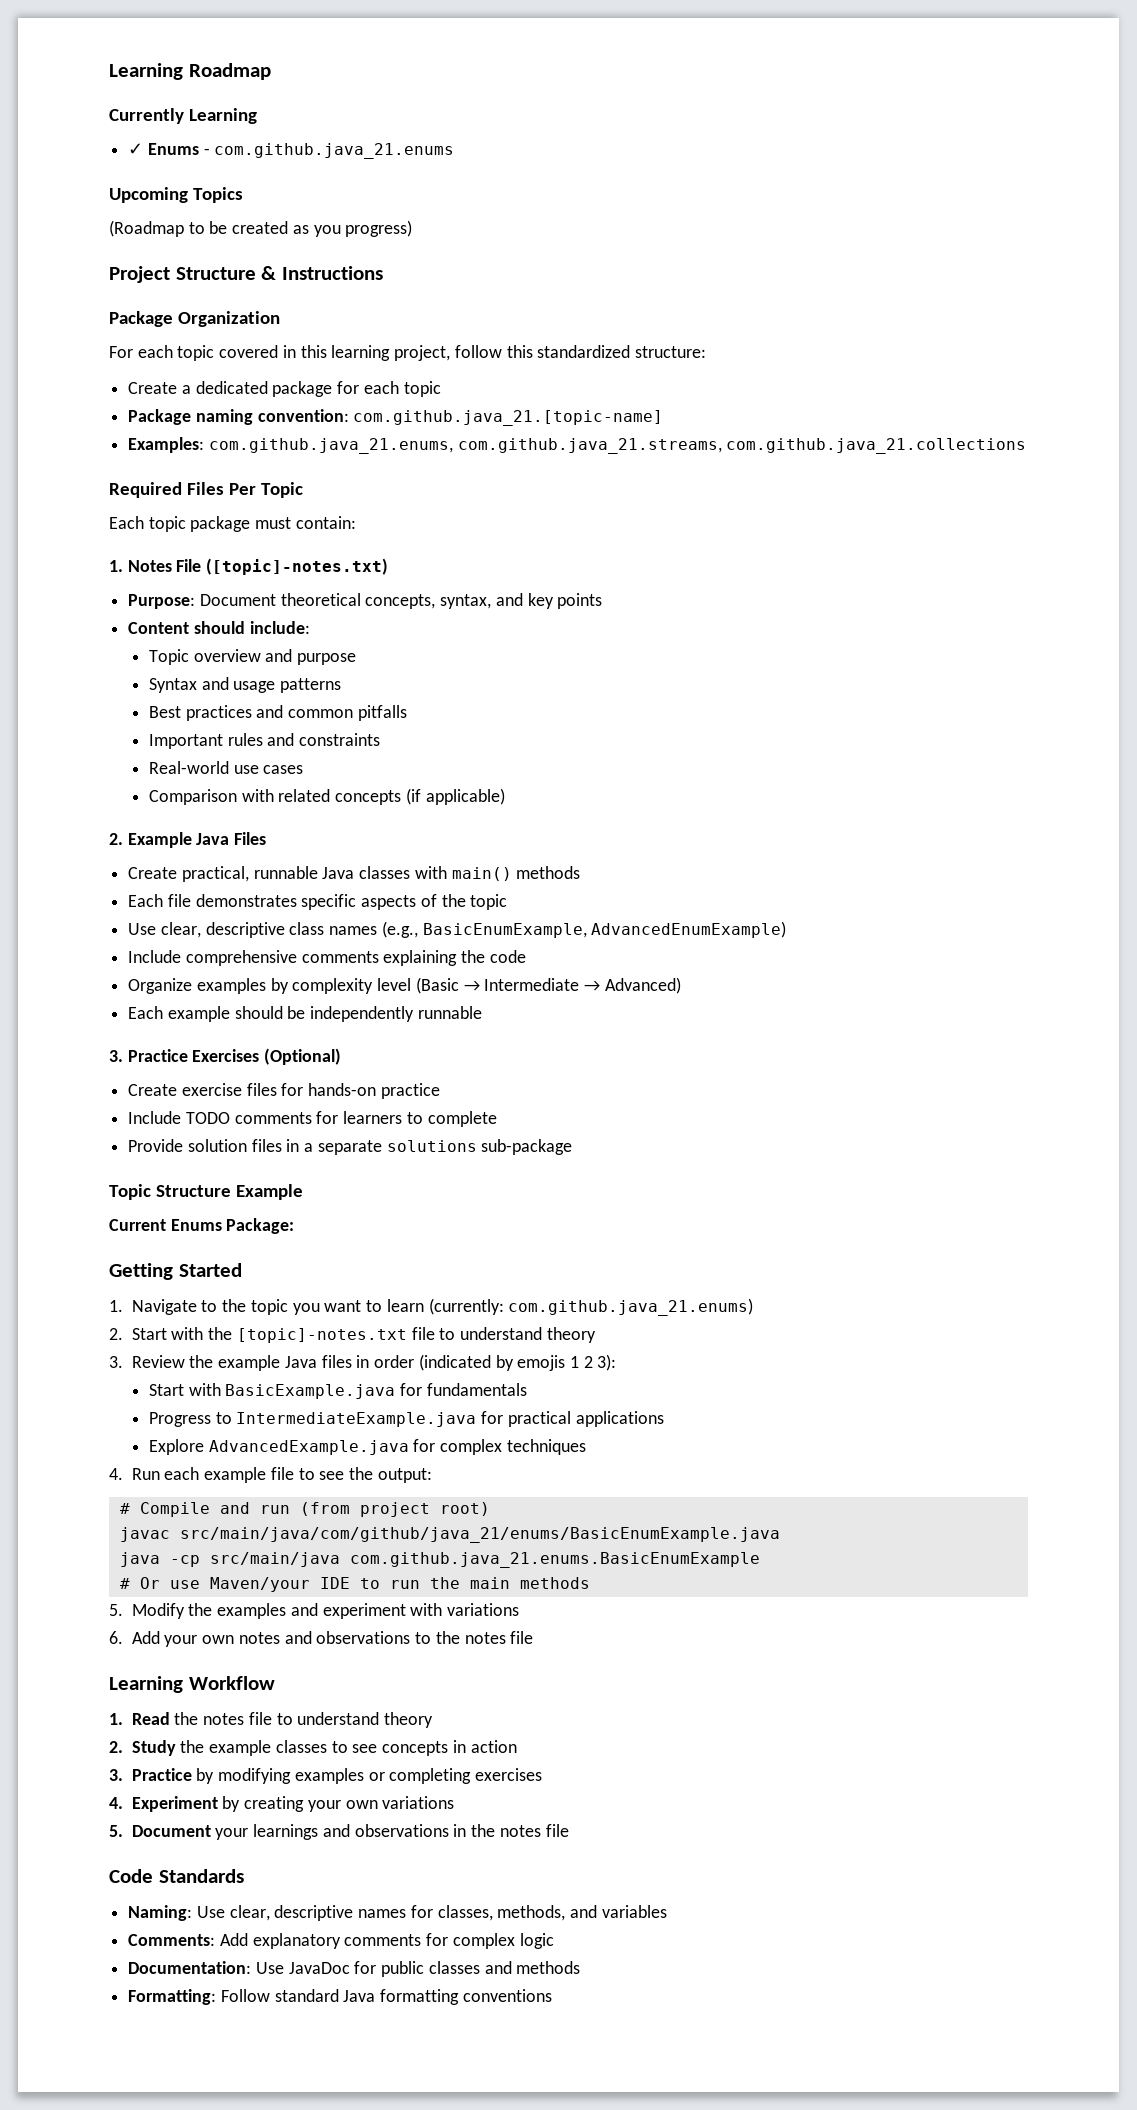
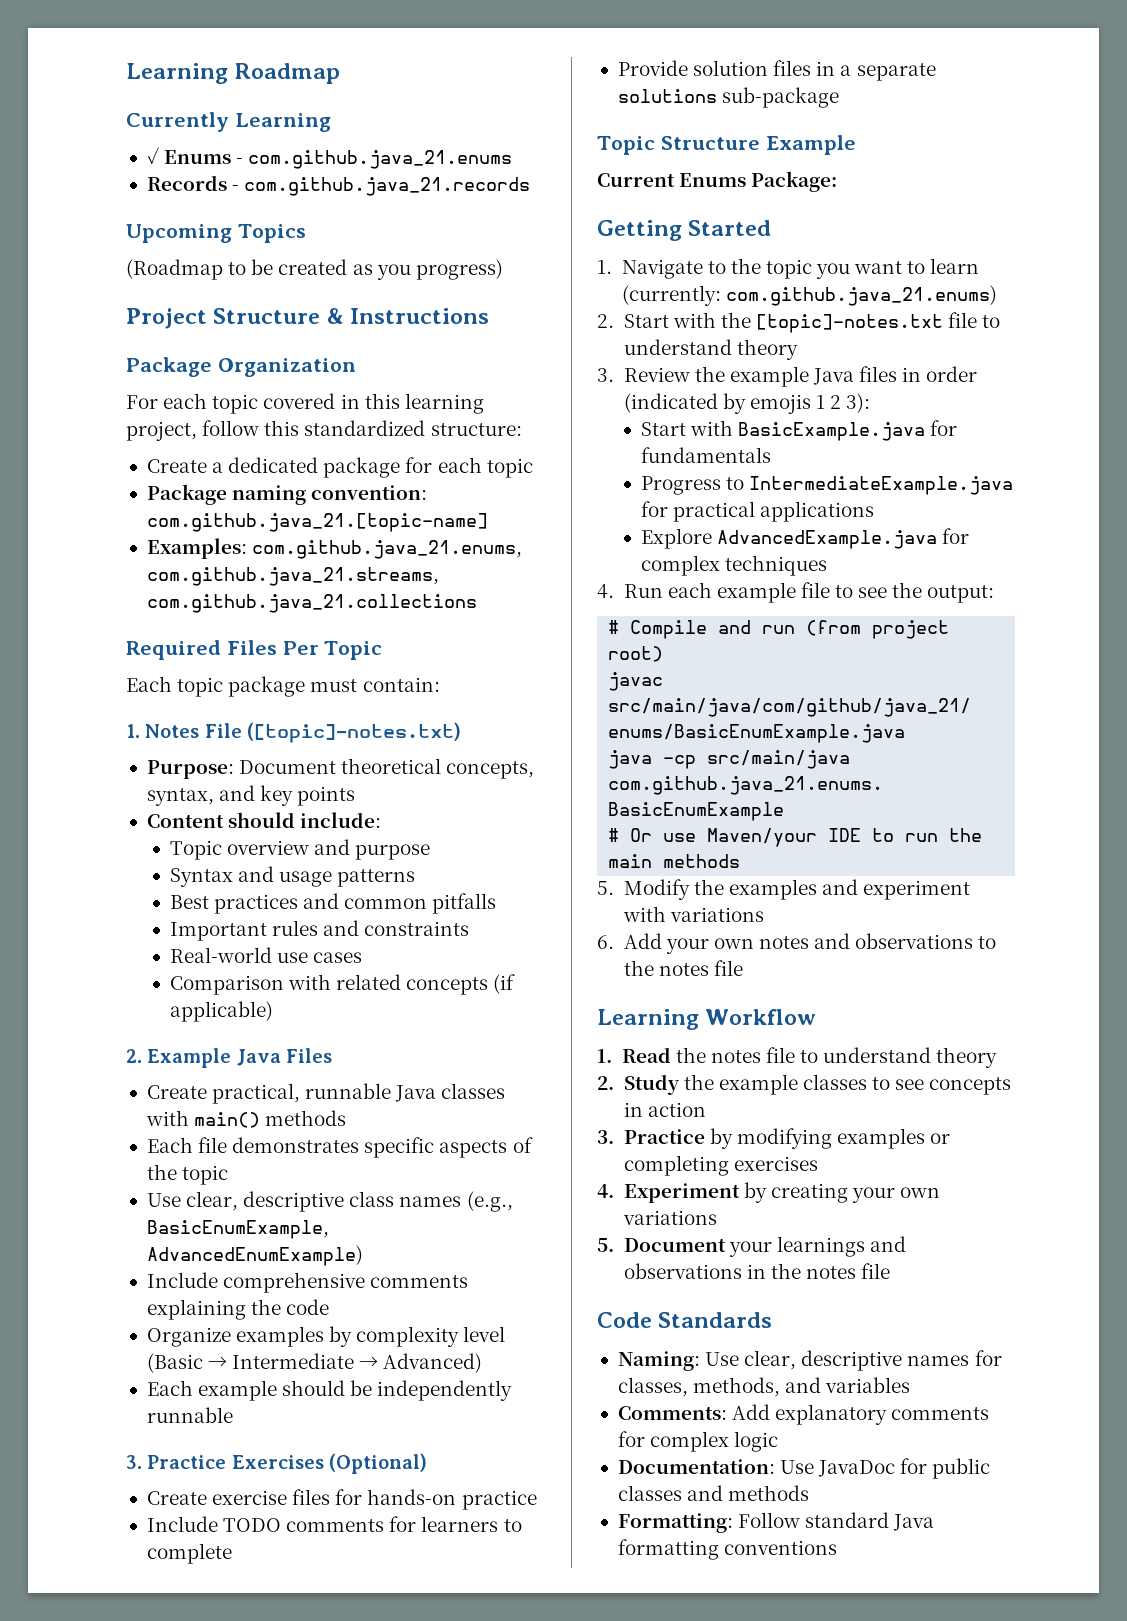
+ Records - com.github.java_21.records

